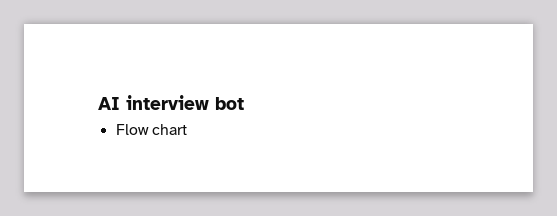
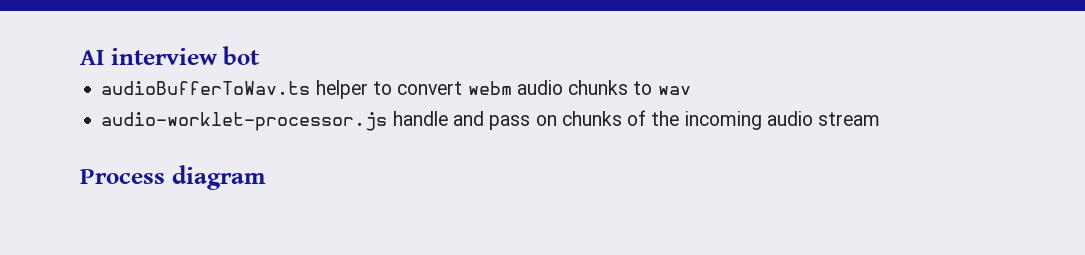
- Flow chart
+ audioBufferToWav.ts helper to convert webm audio chunks to wav
+ audio-worklet-processor.js handle and pass on chunks of the incoming audio stream
+ Process diagram

